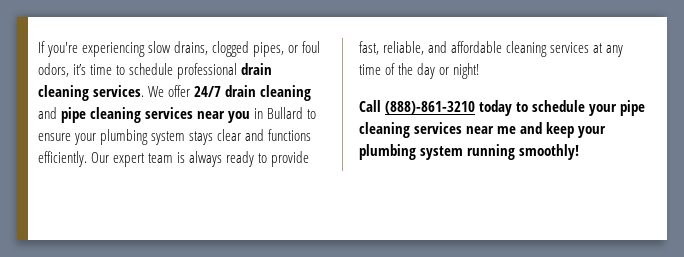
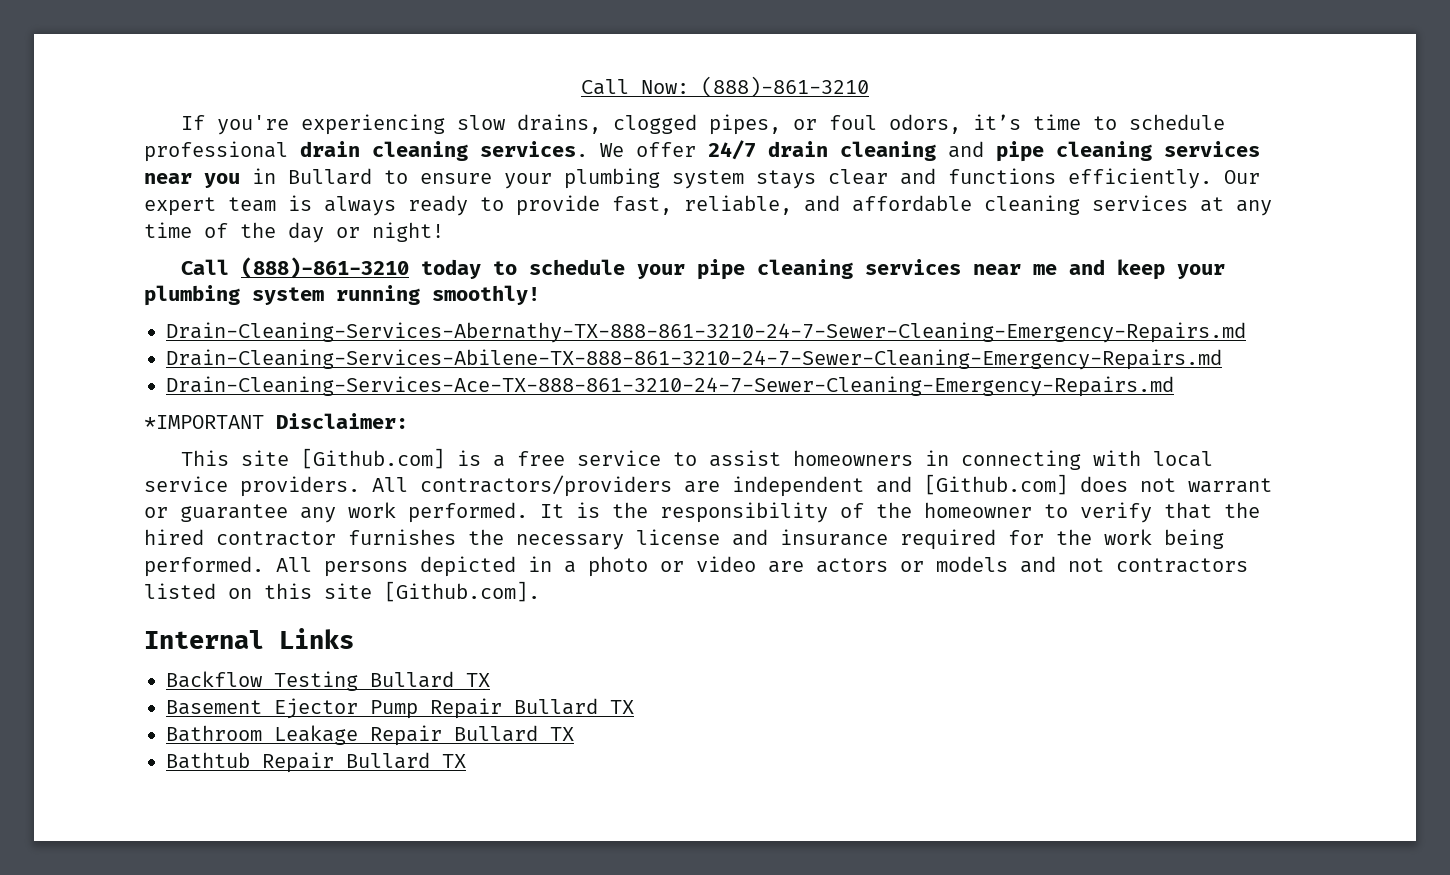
+ Call Now: (888)-861-3210
+ Drain-Cleaning-Services-Abernathy-TX-888-861-3210-24-7-Sewer-Cleaning-Emergency-Repairs.md
+ Drain-Cleaning-Services-Abilene-TX-888-861-3210-24-7-Sewer-Cleaning-Emergency-Repairs.md
+ Drain-Cleaning-Services-Ace-TX-888-861-3210-24-7-Sewer-Cleaning-Emergency-Repairs.md
+ *IMPORTANT Disclaimer:
+ This site [Github.com] is a free service to assist homeowners in connecting with local service providers. All contractors/providers are independent and [Github.com] does not warrant or guarantee any work performed. It is the responsibility of the homeowner to verify that the hired contractor furnishes the necessary license and insurance required for the work being performed. All persons depicted in a photo or video are actors or models and not contractors listed on this site [Github.com].
+ Internal Links
+ Backflow Testing Bullard TX
+ Basement Ejector Pump Repair Bullard TX
+ Bathroom Leakage Repair Bullard TX
+ Bathtub Repair Bullard TX

